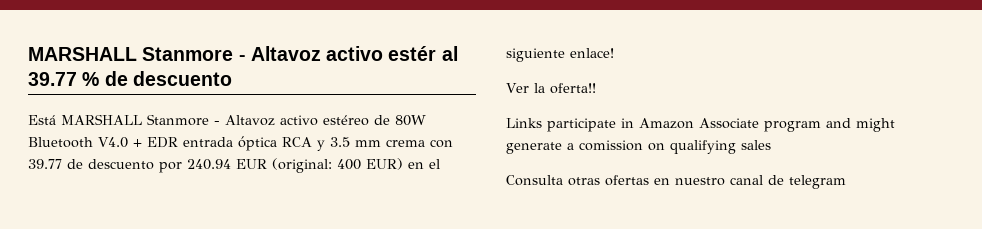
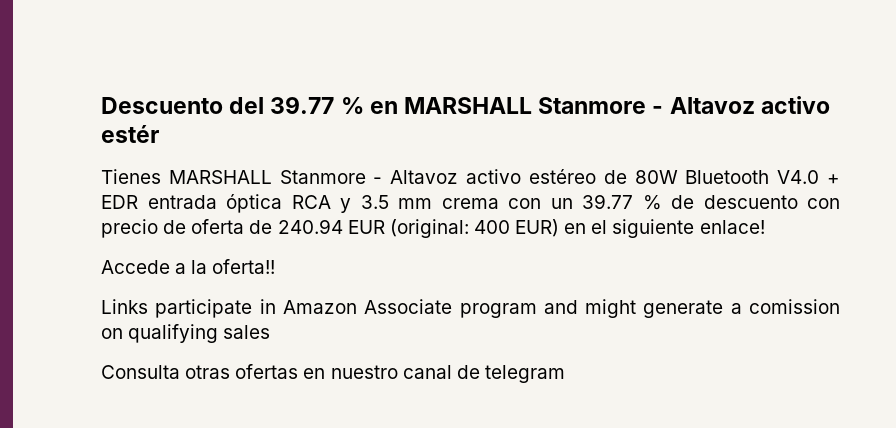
- MARSHALL Stanmore - Altavoz activo estér al 39.77 % de descuento
- Está MARSHALL Stanmore - Altavoz activo estéreo de 80W Bluetooth V4.0 + EDR entrada óptica RCA y 3.5 mm crema con 39.77 de descuento por 240.94 EUR (original: 400 EUR) en el siguiente enlace!
+ Descuento del 39.77 % en MARSHALL Stanmore - Altavoz activo estér
+ Tienes MARSHALL Stanmore - Altavoz activo estéreo de 80W Bluetooth V4.0 + EDR entrada óptica RCA y 3.5 mm crema con un 39.77 % de descuento con precio de oferta de 240.94 EUR (original: 400 EUR) en el siguiente enlace!
- Ver la oferta!!
+ Accede a la oferta!!

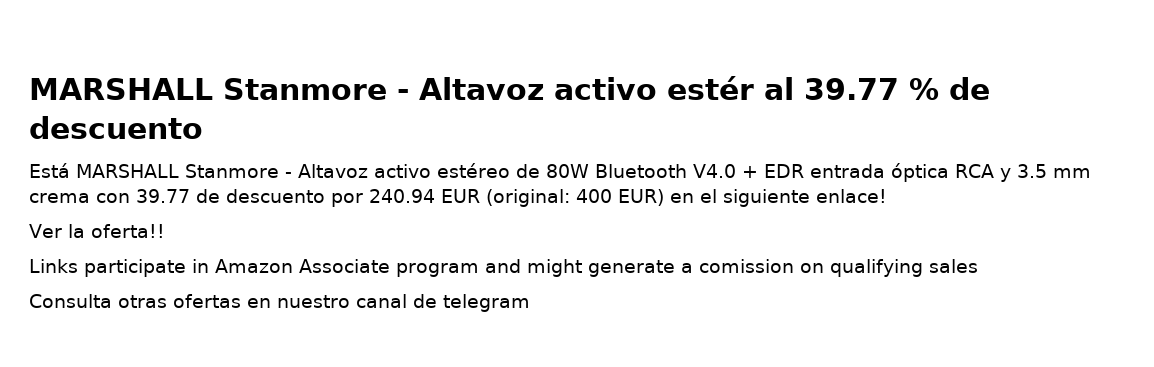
- Descuento del 39.77 % en MARSHALL Stanmore - Altavoz activo estér
- Tienes MARSHALL Stanmore - Altavoz activo estéreo de 80W Bluetooth V4.0 + EDR entrada óptica RCA y 3.5 mm crema con un 39.77 % de descuento con precio de oferta de 240.94 EUR (original: 400 EUR) en el siguiente enlace!
+ MARSHALL Stanmore - Altavoz activo estér al 39.77 % de descuento
+ Está MARSHALL Stanmore - Altavoz activo estéreo de 80W Bluetooth V4.0 + EDR entrada óptica RCA y 3.5 mm crema con 39.77 de descuento por 240.94 EUR (original: 400 EUR) en el siguiente enlace!
- Accede a la oferta!!
+ Ver la oferta!!

